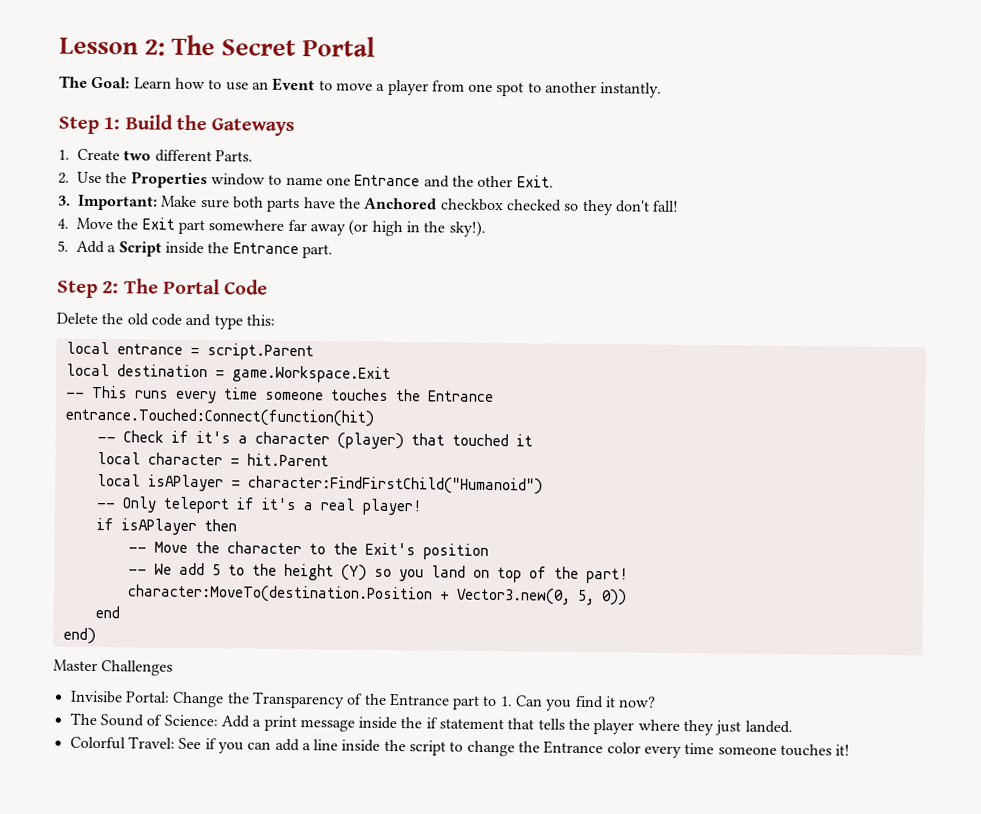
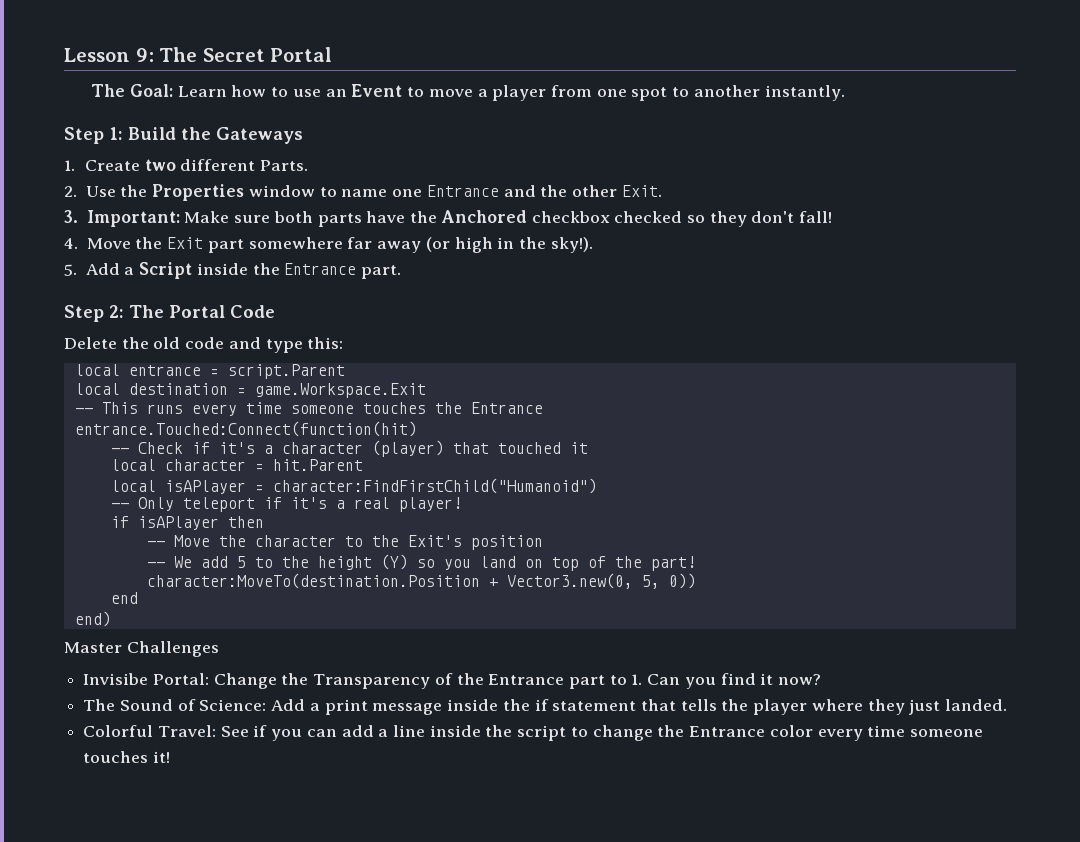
- Lesson 2: The Secret Portal
+ Lesson 9: The Secret Portal

